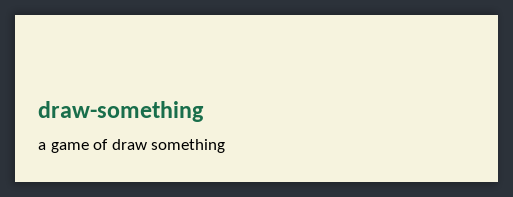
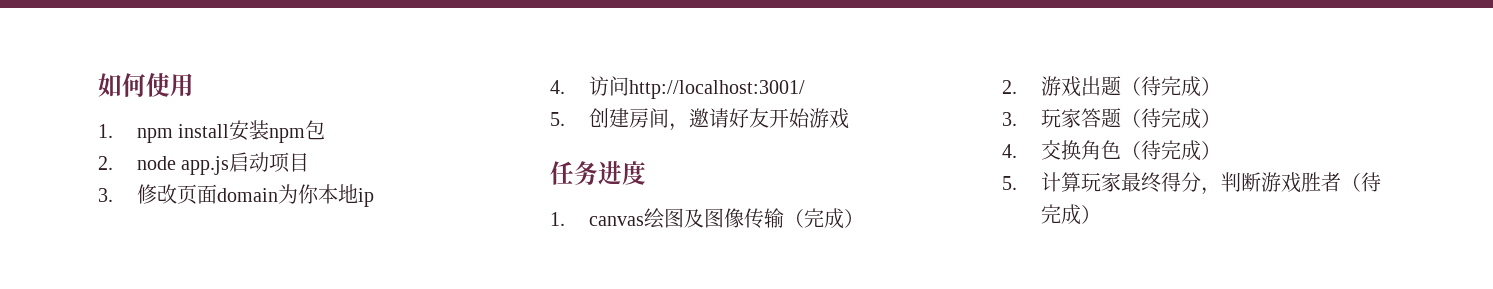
- draw-something
- a game of draw something
+ 如何使用
+ 1. npm install安装npm包
+ 2. node app.js启动项目
+ 3.修改页面domain为你本地ip
+ 4.访问http://localhost:3001/
+ 5.创建房间，邀请好友开始游戏
+ 任务进度
+ 1. canvas绘图及图像传输（完成）
+ 2.游戏出题（待完成）
+ 3.玩家答题（待完成）
+ 4.交换角色（待完成）
+ 5.计算玩家最终得分，判断游戏胜者（待完成）

